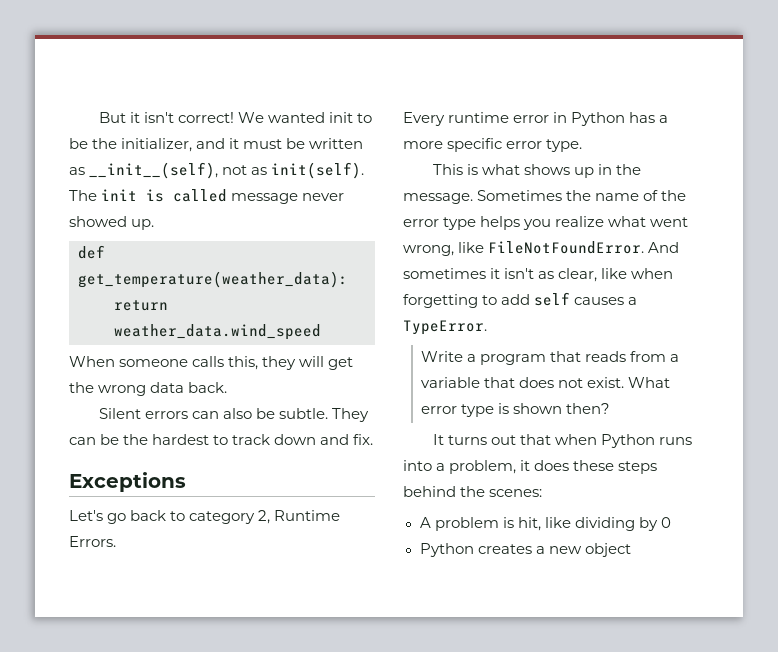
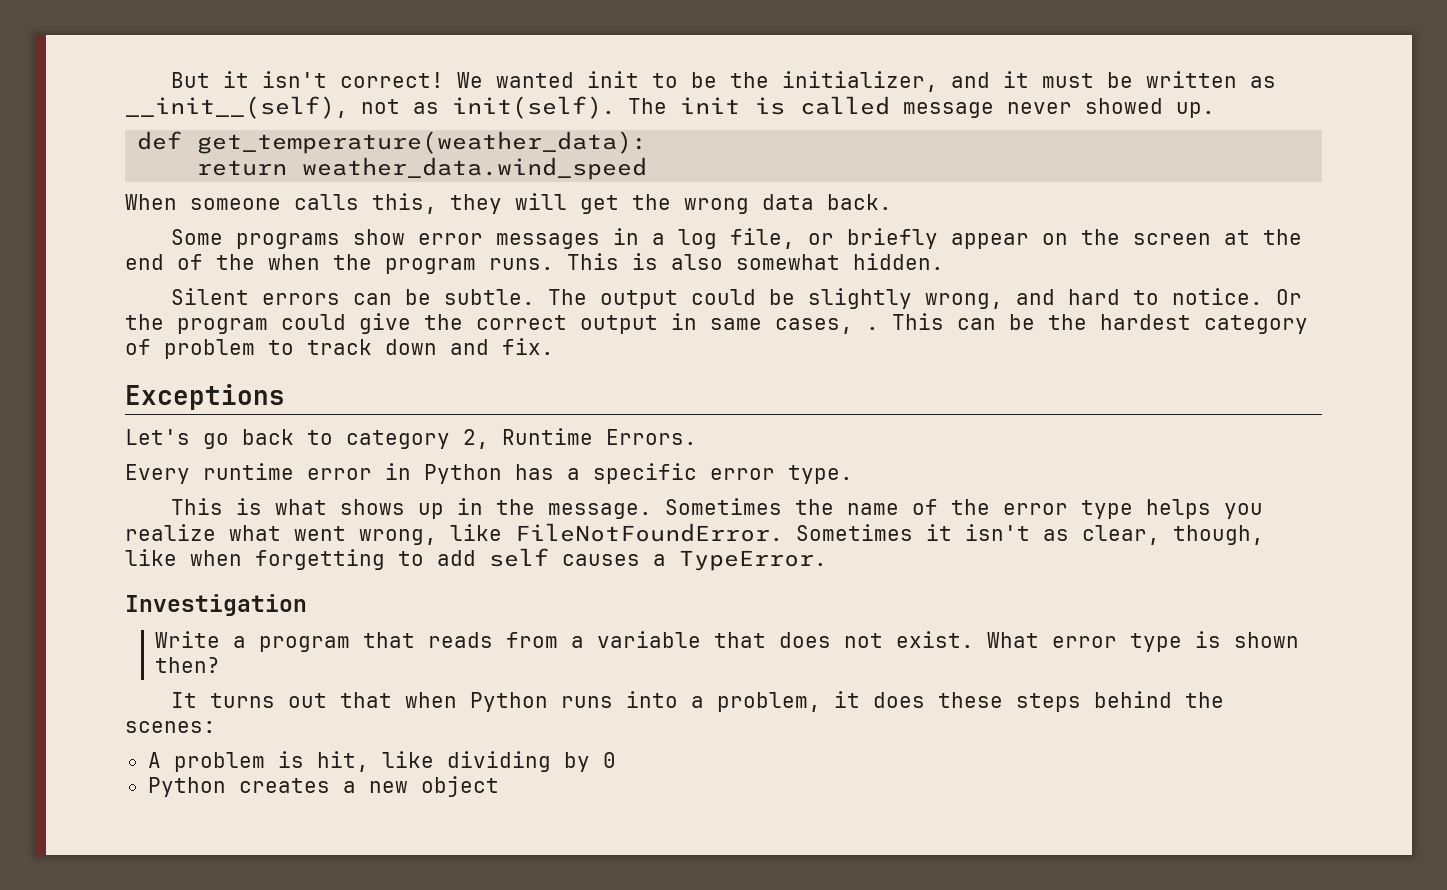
+ Some programs show error messages in a log file, or briefly appear on the screen at the end of the when the program runs. This is also somewhat hidden.
- Silent errors can also be subtle.
+ Silent errors can be subtle.
- They can be the hardest to track down and fix.
+ The output could be slightly wrong, and hard to notice. Or the program could give the correct output in same cases, . This can be the hardest category of problem to track down and fix.
- Every runtime error in Python has a more specific error type.
+ Every runtime error in Python has a specific error type.
- And sometimes it isn't as clear, like when forgetting to add self causes a TypeError.
+ Sometimes it isn't as clear, though, like when forgetting to add self causes a TypeError.
+ Investigation

